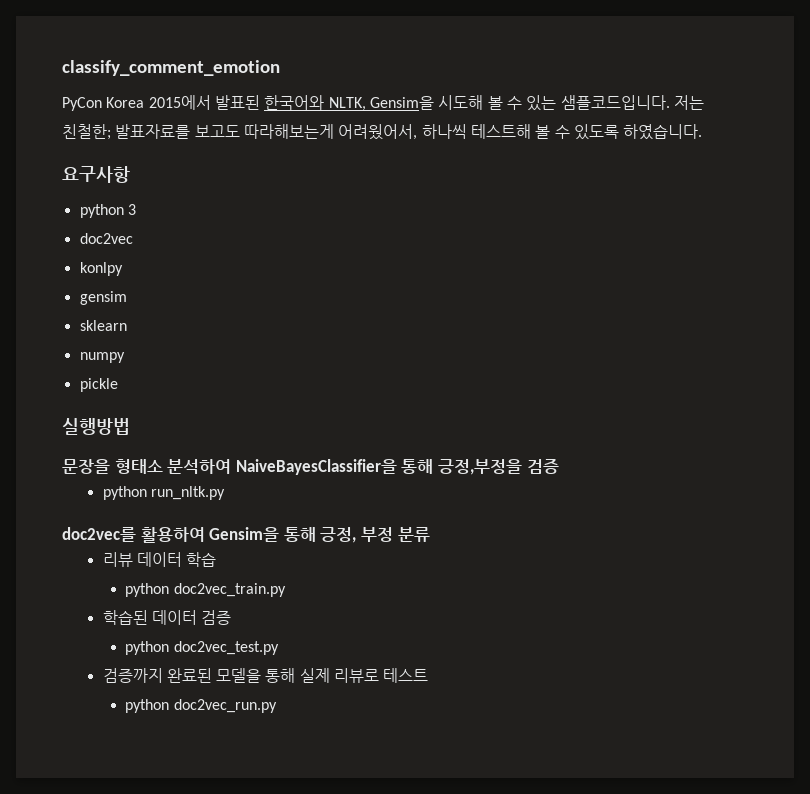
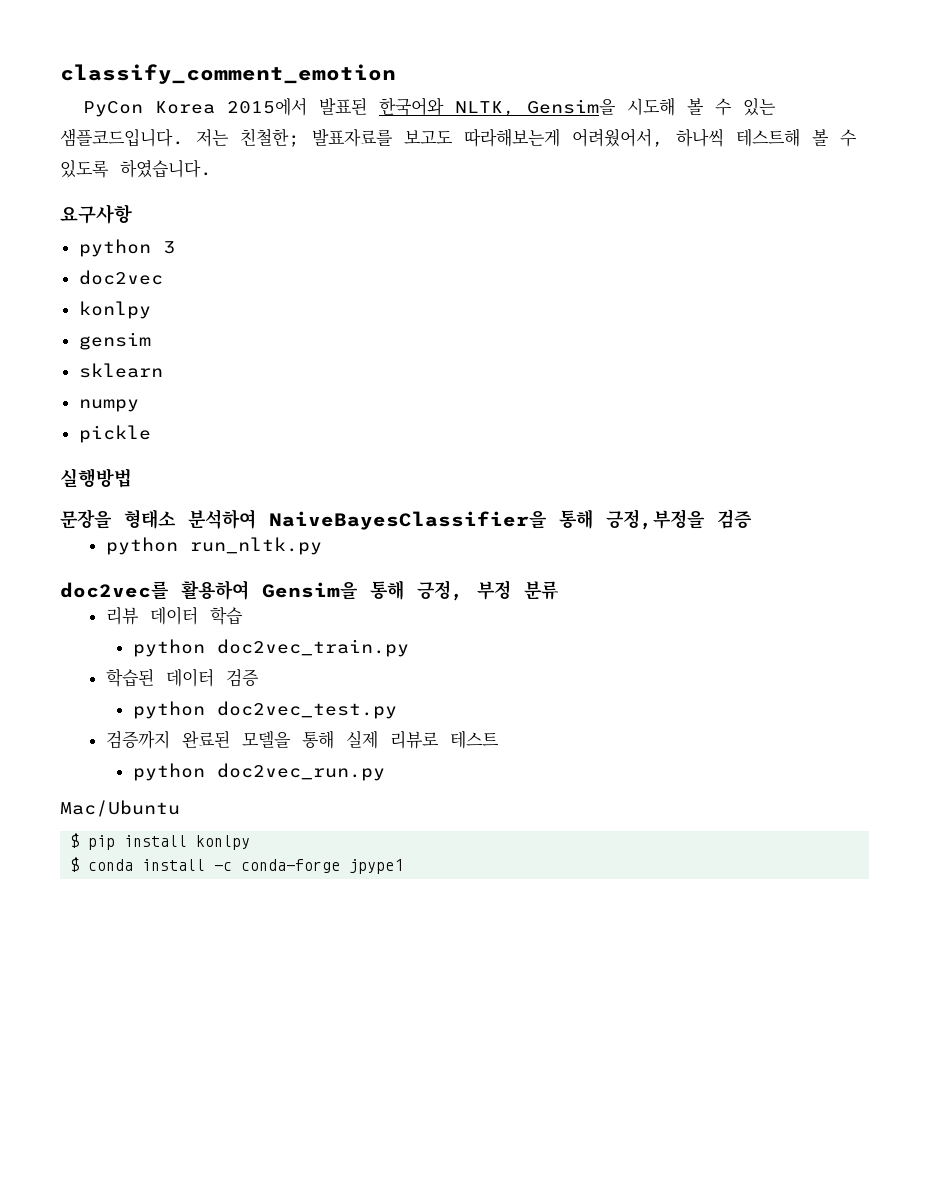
+ Mac/Ubuntu
+ $ pip install konlpy
+ $ conda install -c conda-forge jpype1

